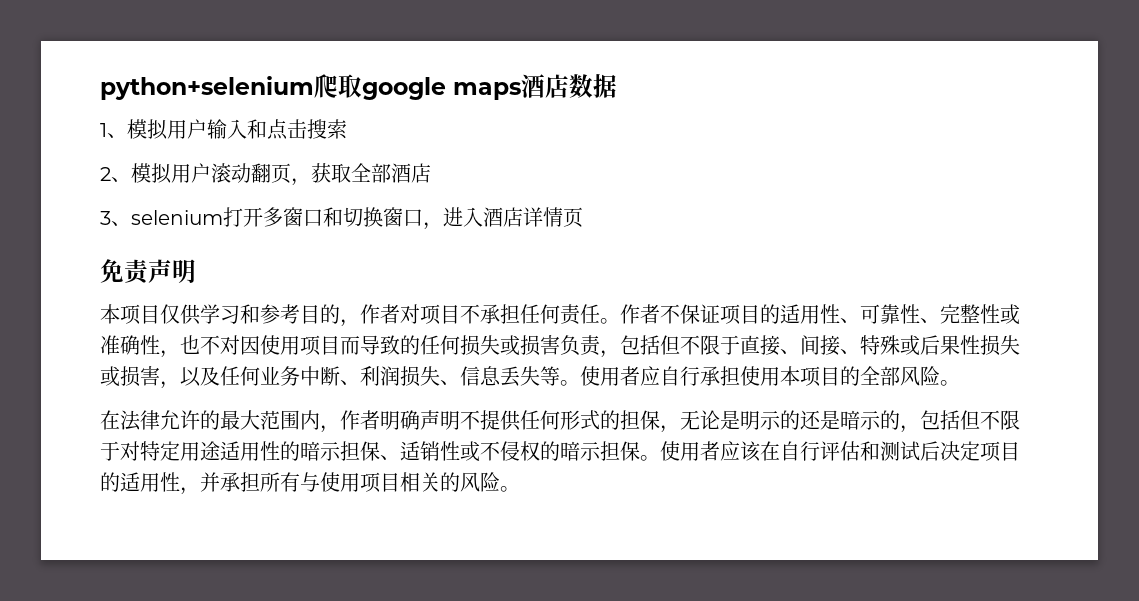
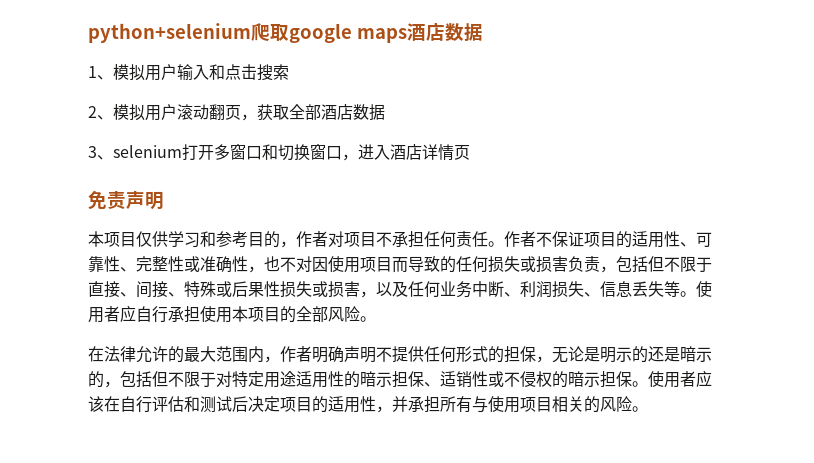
- 2、模拟用户滚动翻页，获取全部酒店
+ 2、模拟用户滚动翻页，获取全部酒店数据

